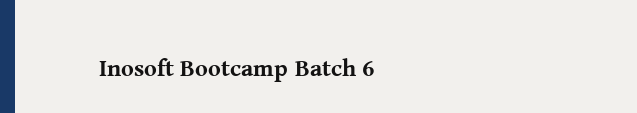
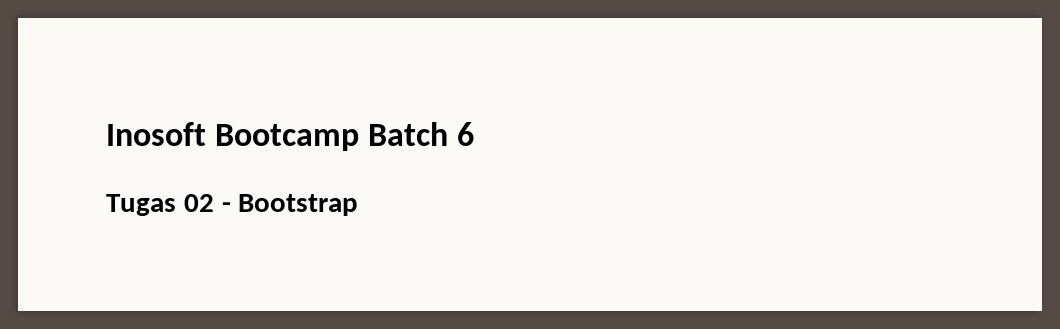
+ Tugas 02 - Bootstrap

